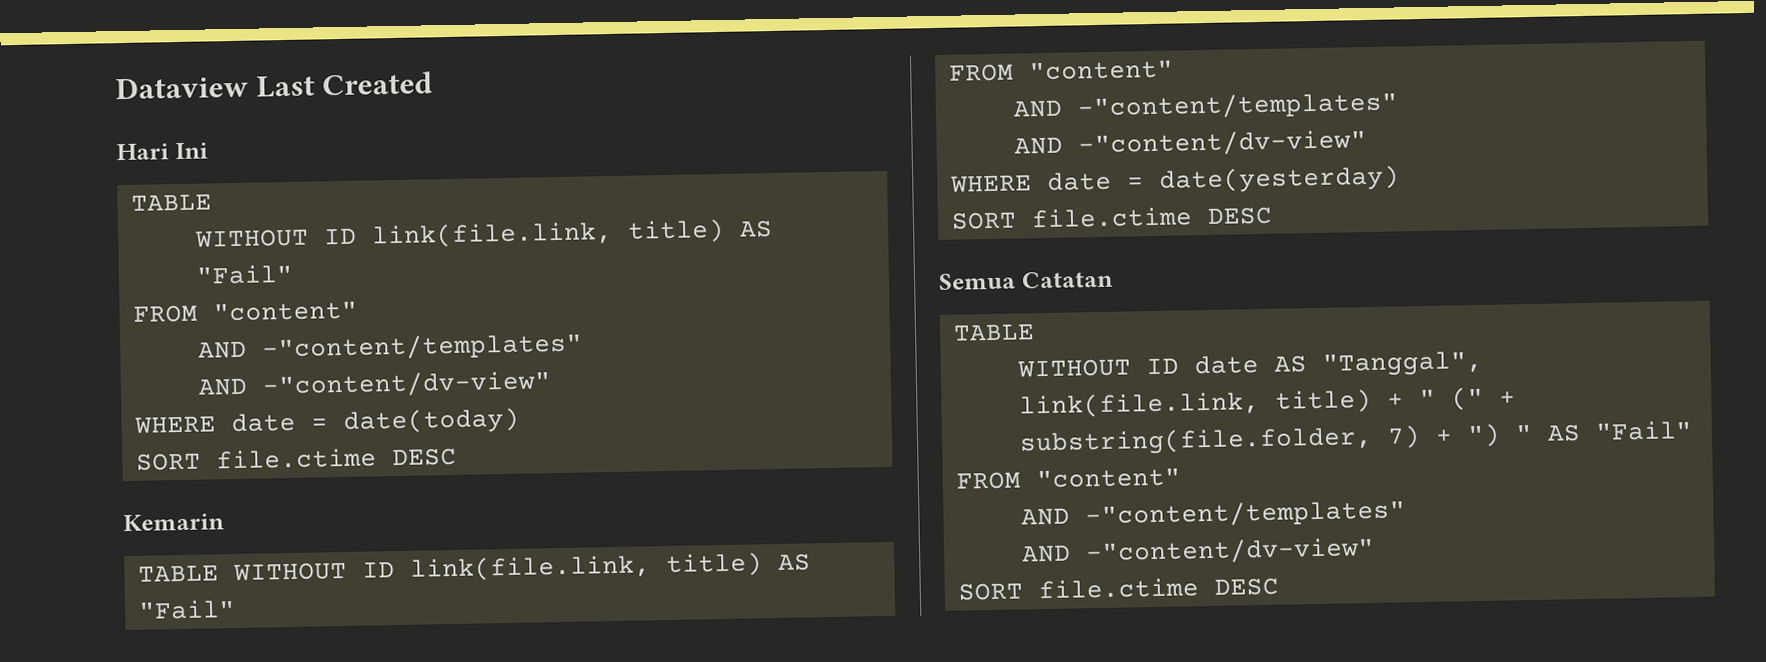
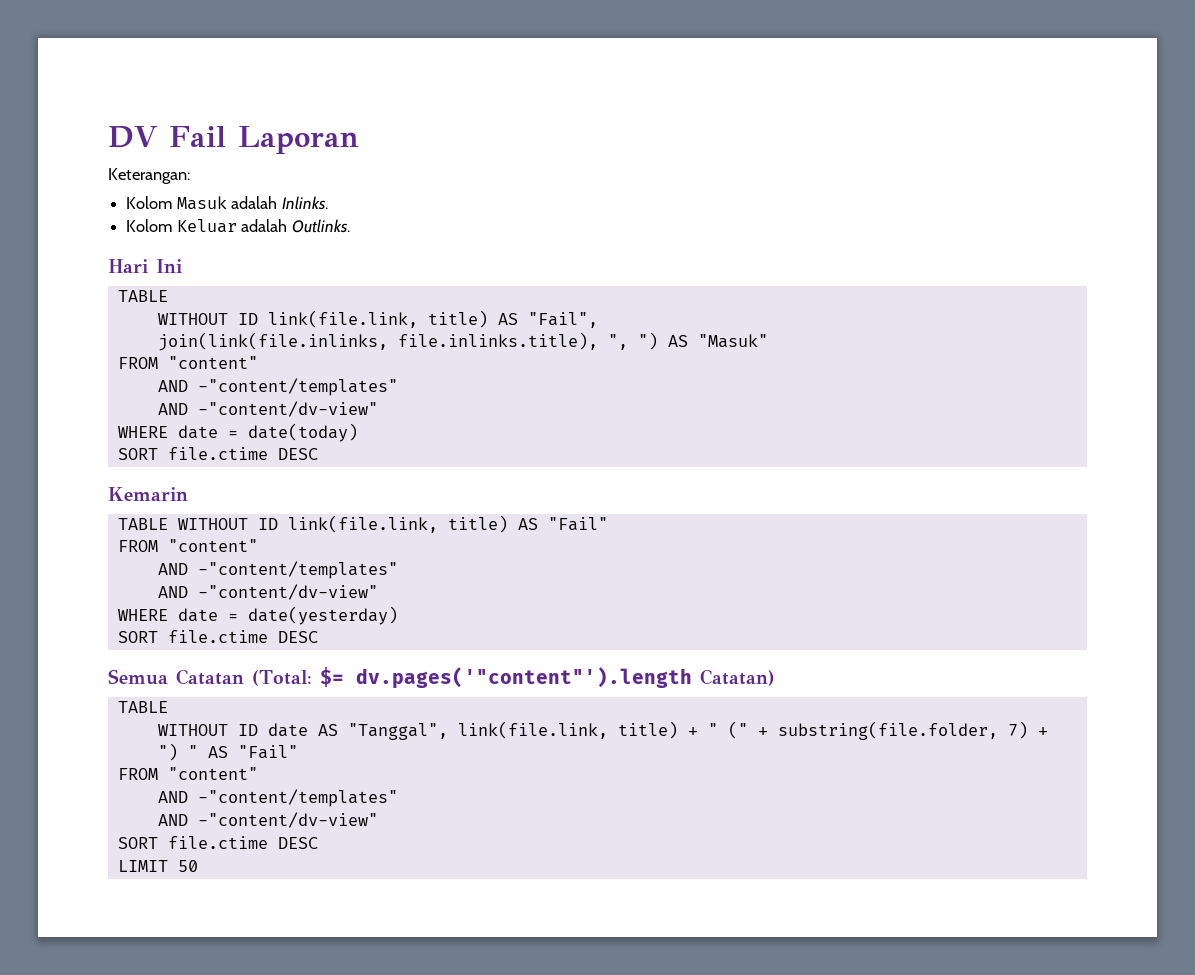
- Dataview Last Created
+ DV Fail Laporan
+ Keterangan:
+ Kolom Masuk adalah Inlinks.
+ Kolom Keluar adalah Outlinks.
  Hari Ini
  TABLE
- WITHOUT ID link(file.link, title) AS "Fail"
+ WITHOUT ID link(file.link, title) AS "Fail",
+ join(link(file.inlinks, file.inlinks.title), ", ") AS "Masuk"
- Semua Catatan
+ Semua Catatan (Total: $= dv.pages('"content"').length Catatan)
+ LIMIT 50

